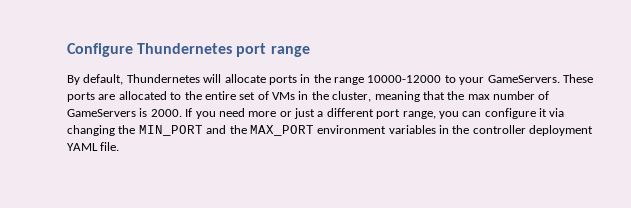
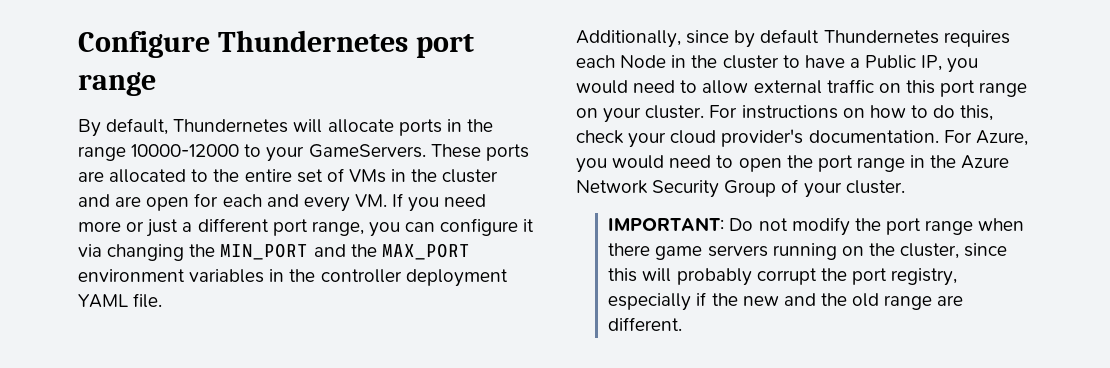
- These ports are allocated to the entire set of VMs in the cluster, meaning that the max number of GameServers is 2000. If you need more or just a different port range, you can configure it via changing the MIN_PORT and the MAX_PORT environment variables in the controller deployment YAML file.
+ These ports are allocated to the entire set of VMs in the cluster and are open for each and every VM. If you need more or just a different port range, you can configure it via changing the MIN_PORT and the MAX_PORT environment variables in the controller deployment YAML file.
+ Additionally, since by default Thundernetes requires each Node in the cluster to have a Public IP, you would need to allow external traffic on this port range on your cluster. For instructions on how to do this, check your cloud provider's documentation. For Azure, you would need to open the port range in the Azure Network Security Group of your cluster.
+ IMPORTANT: Do not modify the port range when there game servers running on the cluster, since this will probably corrupt the port registry, especially if the new and the old range are different.

